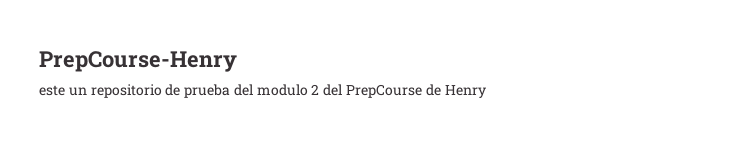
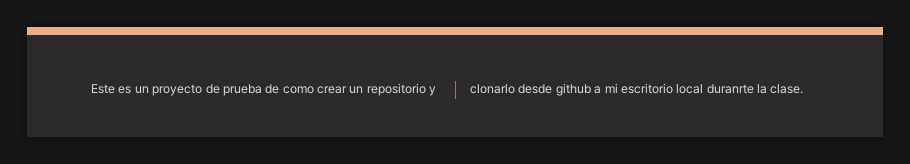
- PrepCourse-Henry
- este un repositorio de prueba del modulo 2 del PrepCourse de Henry
+ Este es un proyecto de prueba de como crear un repositorio y clonarlo desde github a mi escritorio local duranrte la clase.

